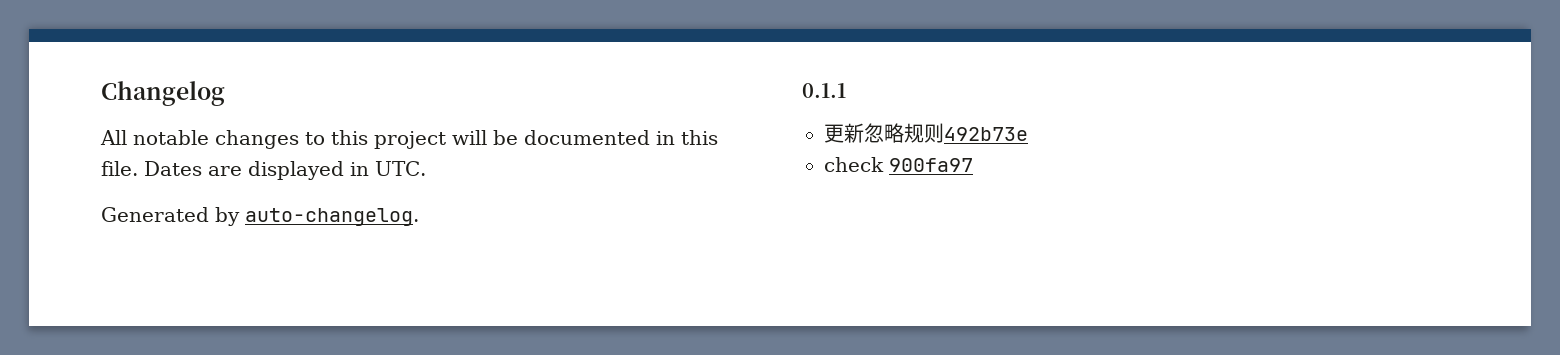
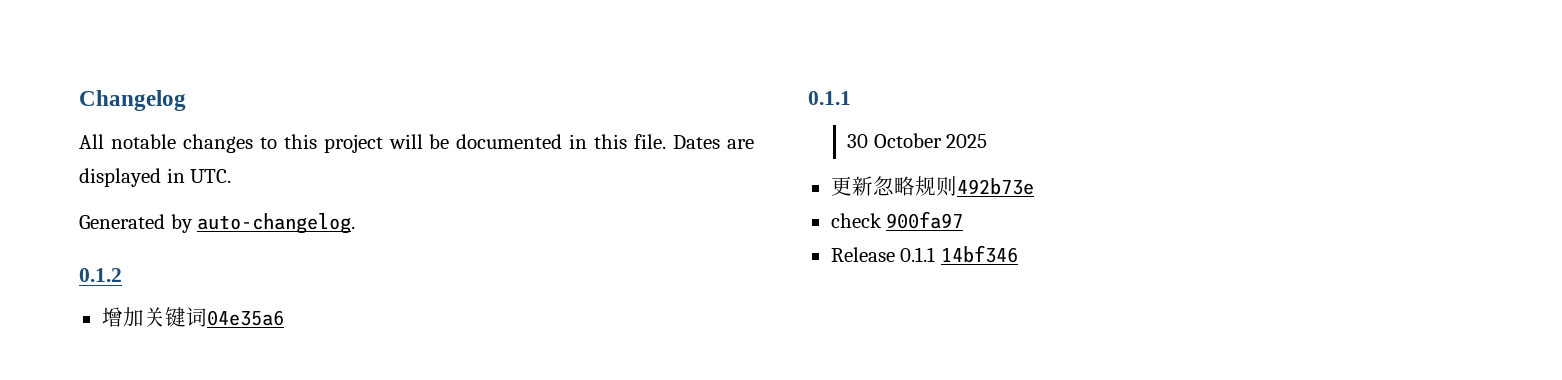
+ 0.1.2
+ 增加关键词04e35a6
  0.1.1
+ 30 October 2025
+ Release 0.1.1 14bf346

